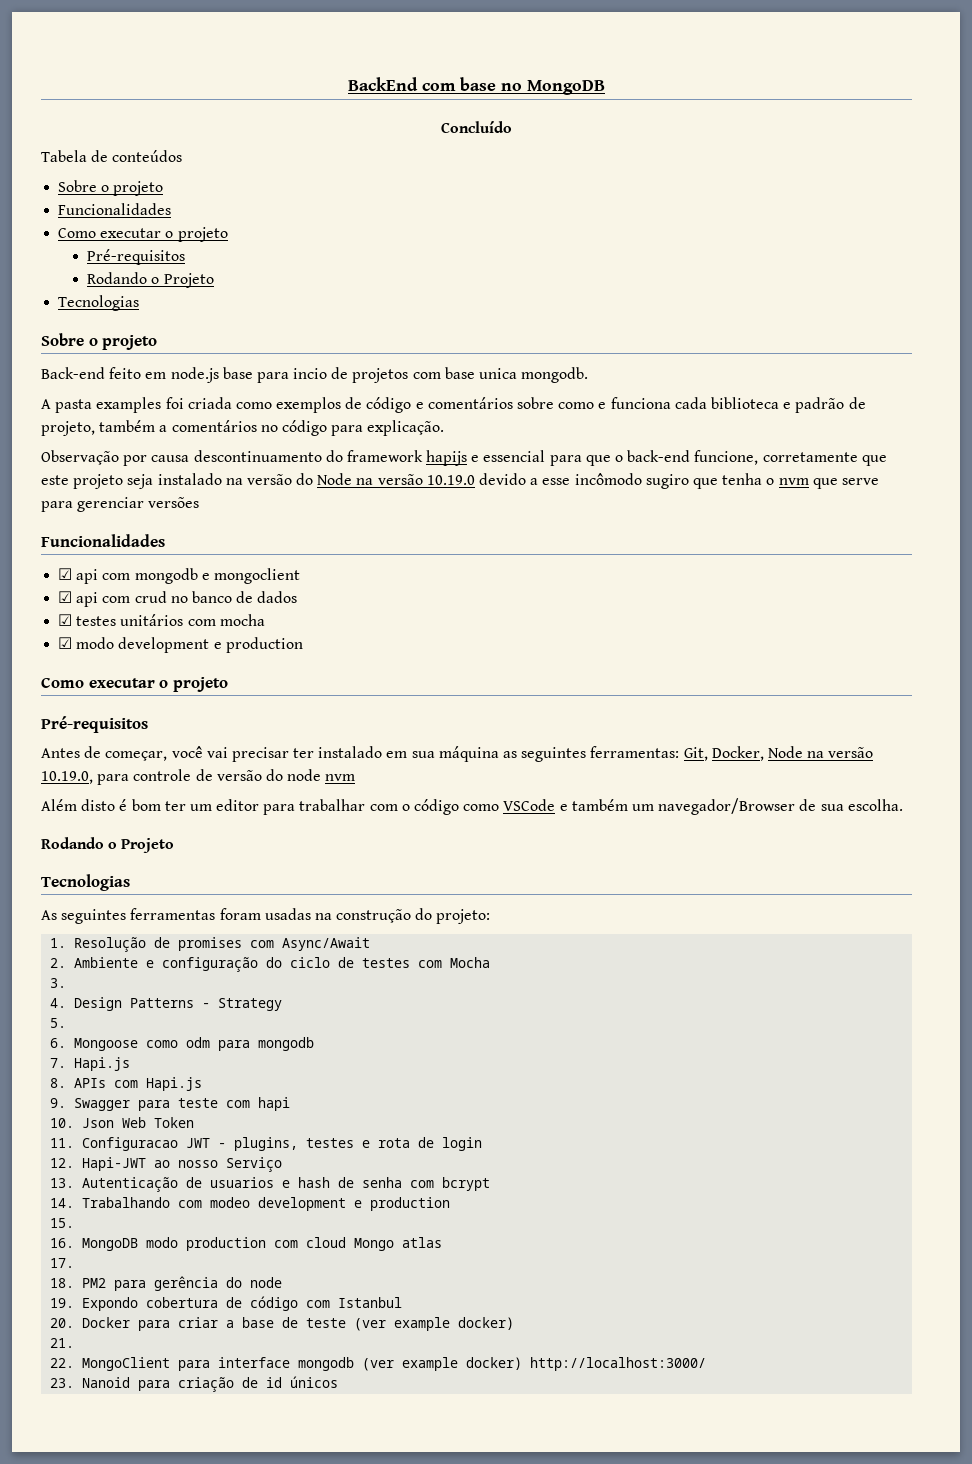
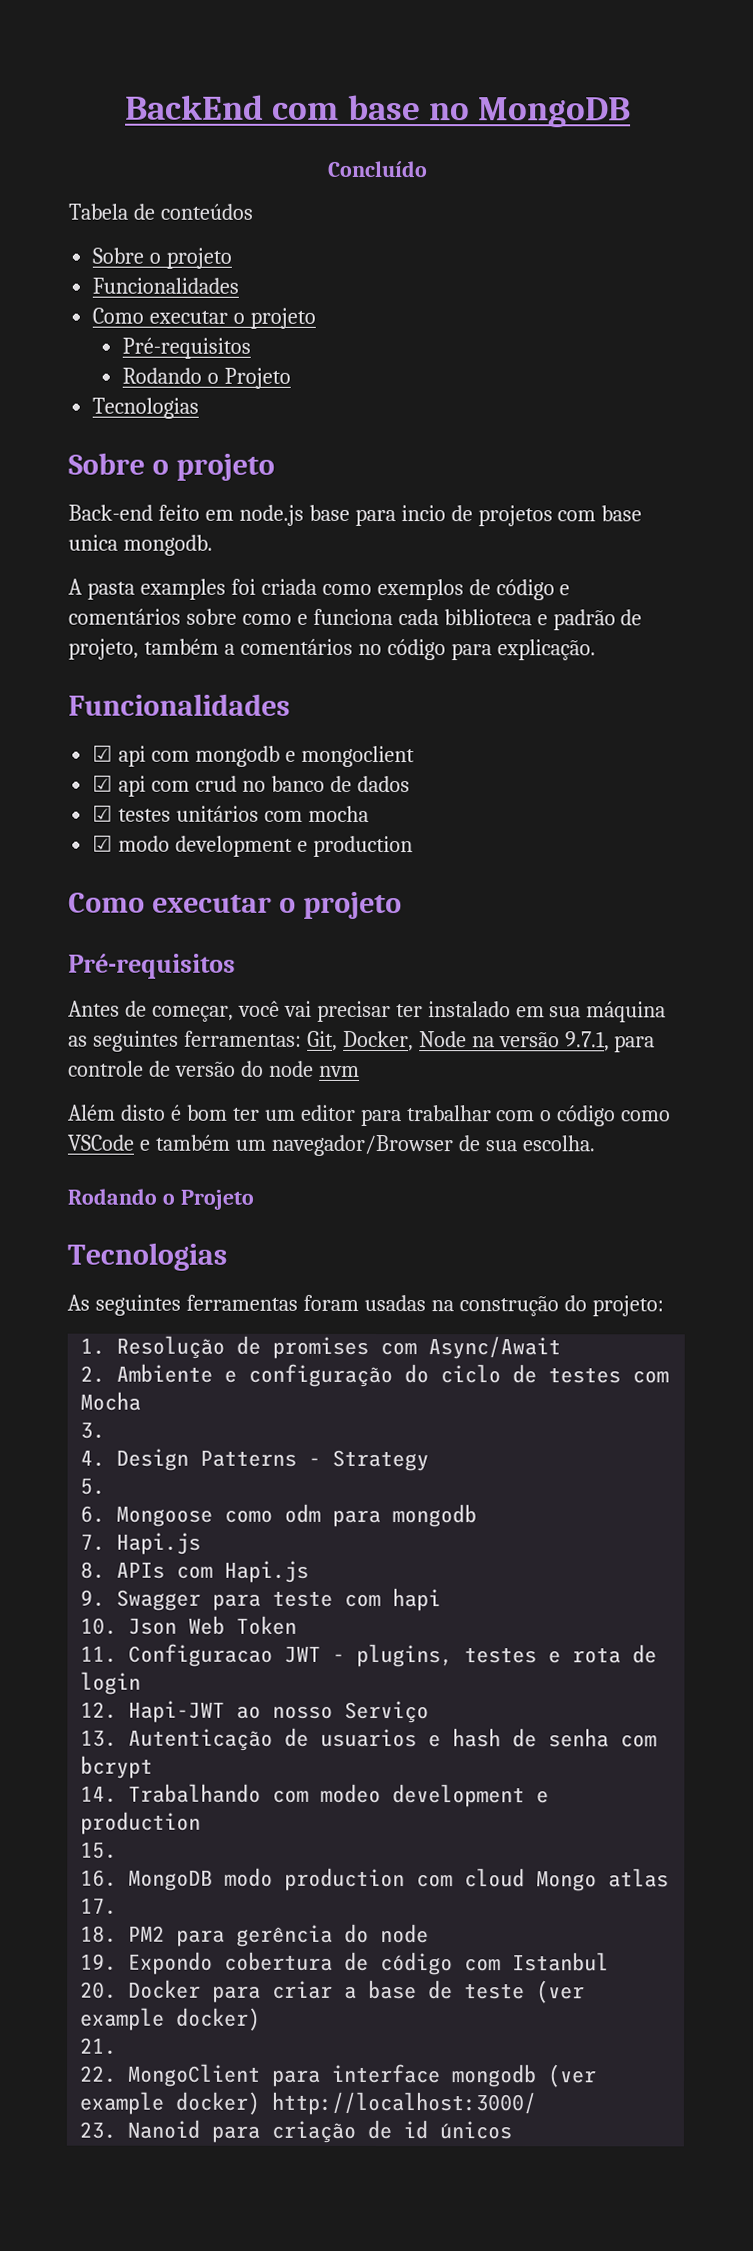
- Observação por causa descontinuamento do framework hapijs e essencial para que o back-end funcione, corretamente que este projeto seja instalado na versão do Node na versão 10.19.0 devido a esse incômodo sugiro que tenha o nvm que serve para gerenciar versões
- Antes de começar, você vai precisar ter instalado em sua máquina as seguintes ferramentas: Git, Docker, Node na versão 10.19.0, para controle de versão do node nvm
+ Antes de começar, você vai precisar ter instalado em sua máquina as seguintes ferramentas: Git, Docker, Node na versão 9.7.1, para controle de versão do node nvm

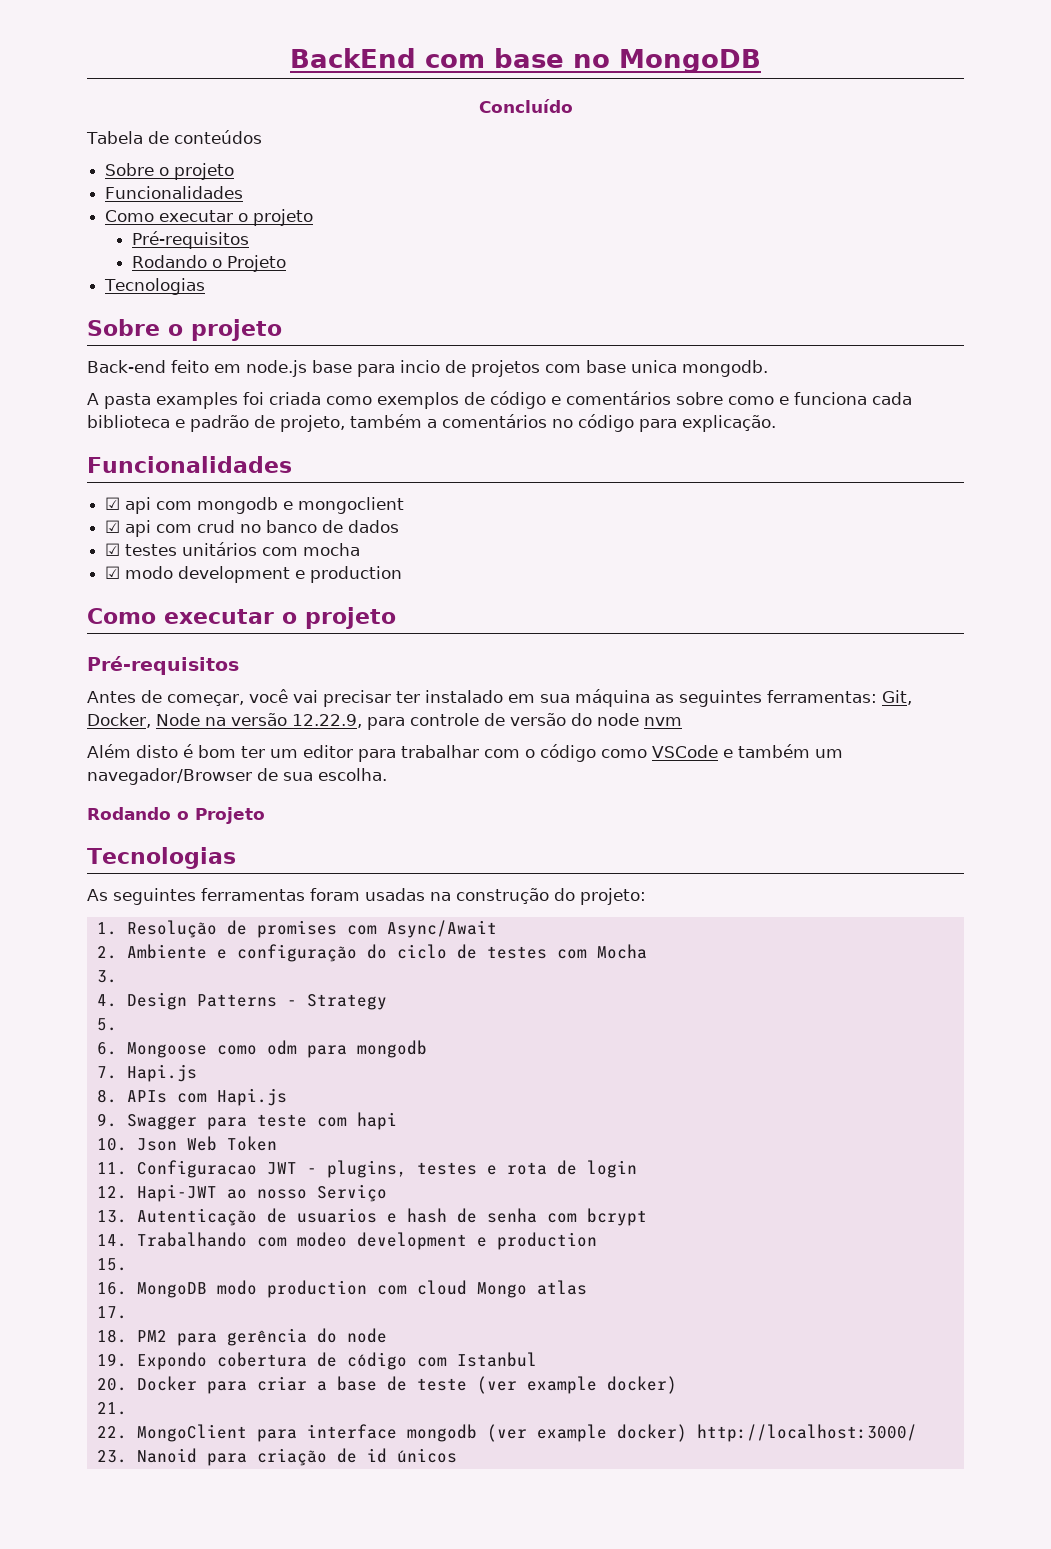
- Antes de começar, você vai precisar ter instalado em sua máquina as seguintes ferramentas: Git, Docker, Node na versão 9.7.1, para controle de versão do node nvm
+ Antes de começar, você vai precisar ter instalado em sua máquina as seguintes ferramentas: Git, Docker, Node na versão 12.22.9, para controle de versão do node nvm

